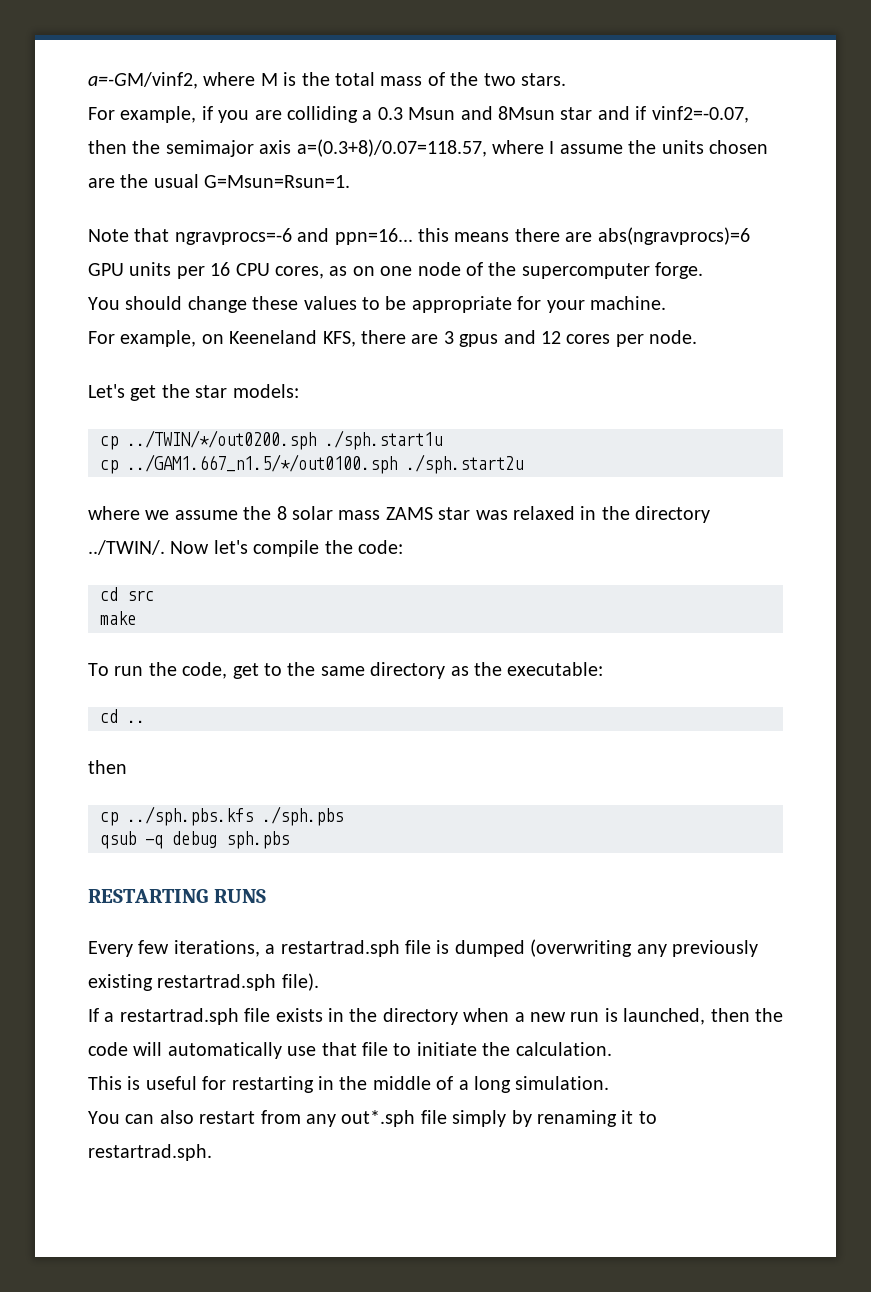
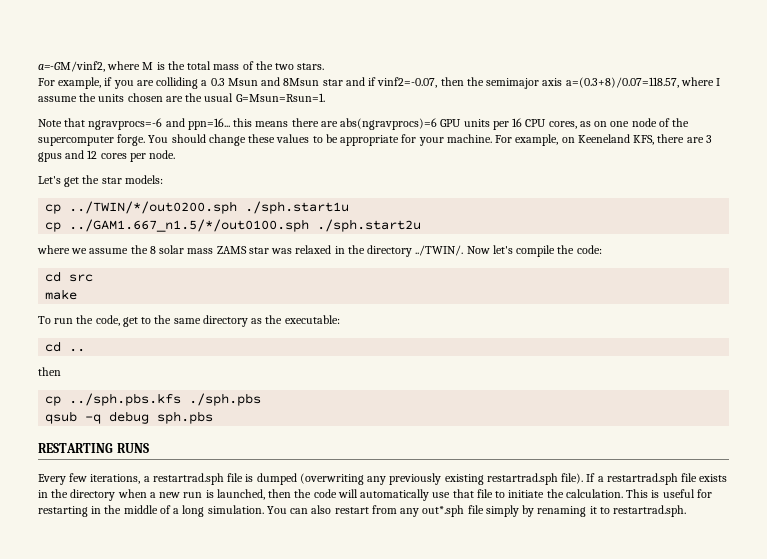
- Note that ngravprocs=-6 and ppn=16... this means there are abs(ngravprocs)=6 GPU units per 16 CPU cores, as on one node of the supercomputer forge.
- You should change these values to be appropriate for your machine.
- For example, on Keeneland KFS, there are 3 gpus and 12 cores per node.
+ Note that ngravprocs=-6 and ppn=16... this means there are abs(ngravprocs)=6 GPU units per 16 CPU cores, as on one node of the supercomputer forge. You should change these values to be appropriate for your machine. For example, on Keeneland KFS, there are 3 gpus and 12 cores per node.
- Every few iterations, a restartrad.sph file is dumped (overwriting any previously existing restartrad.sph file).
- If a restartrad.sph file exists in the directory when a new run is launched, then the code will automatically use that file to initiate the calculation.
- This is useful for restarting in the middle of a long simulation.
- You can also restart from any out*.sph file simply by renaming it to restartrad.sph.
+ Every few iterations, a restartrad.sph file is dumped (overwriting any previously existing restartrad.sph file). If a restartrad.sph file exists in the directory when a new run is launched, then the code will automatically use that file to initiate the calculation. This is useful for restarting in the middle of a long simulation. You can also restart from any out*.sph file simply by renaming it to restartrad.sph.

